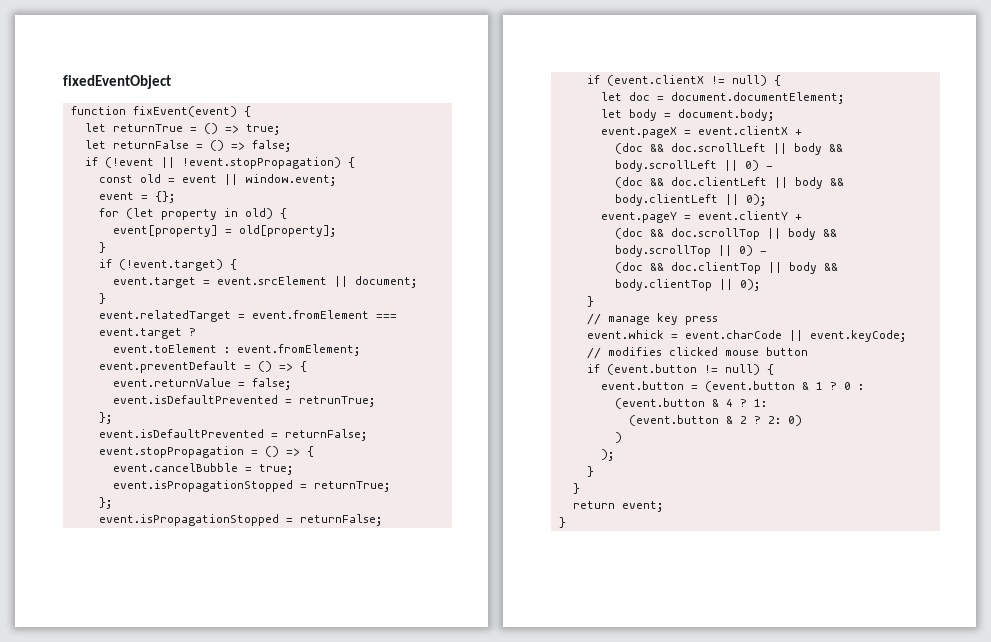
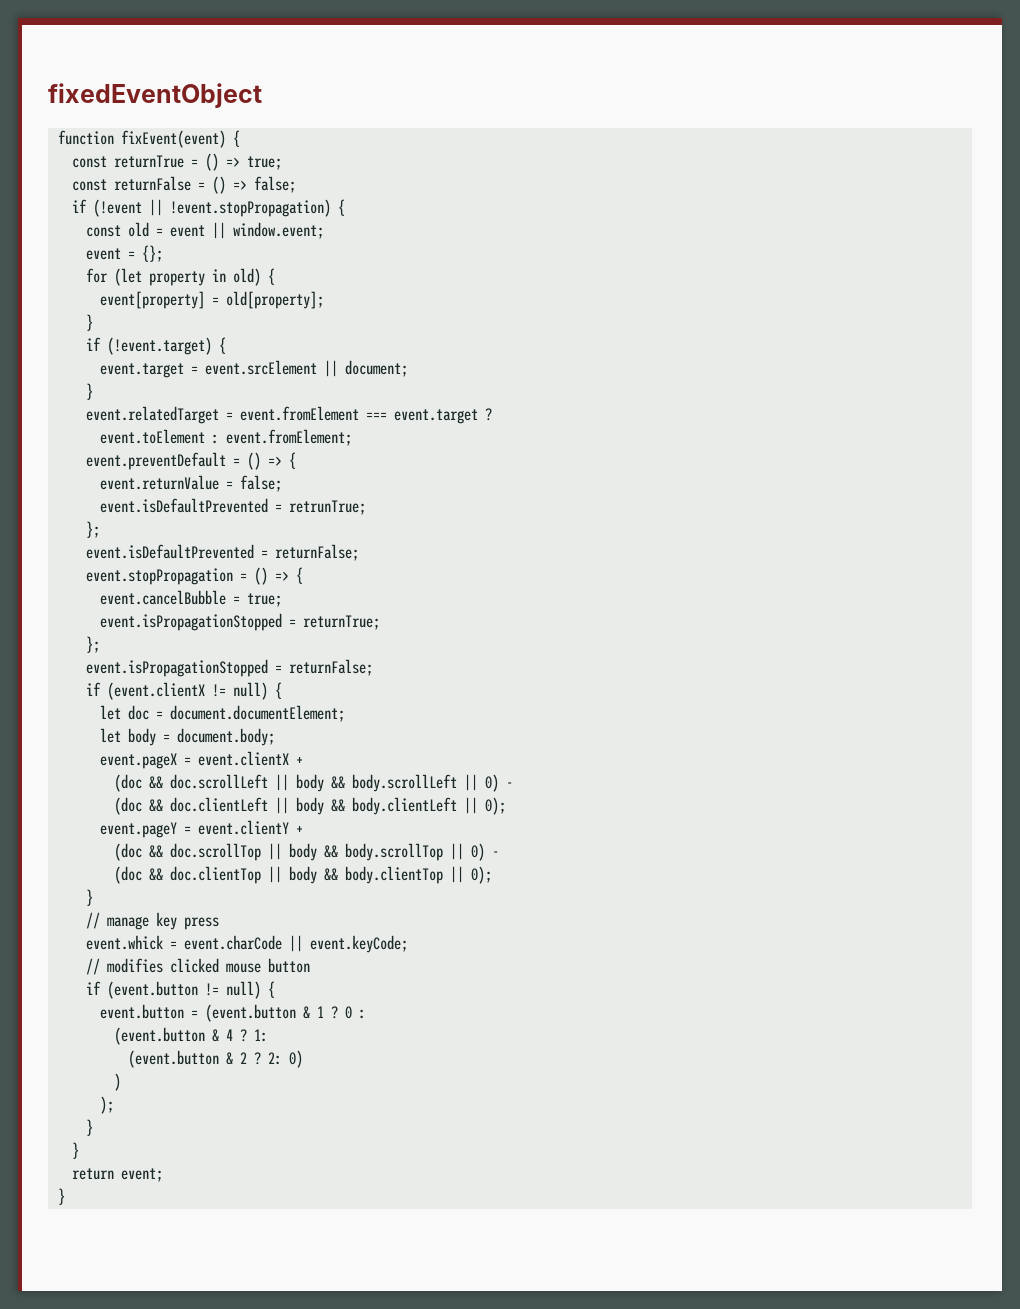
- let returnTrue = () => true;
+ const returnTrue = () => true;
- let returnFalse = () => false;
+ const returnFalse = () => false;

